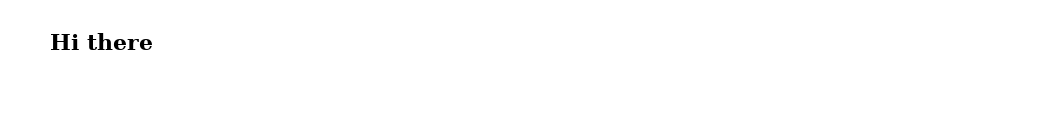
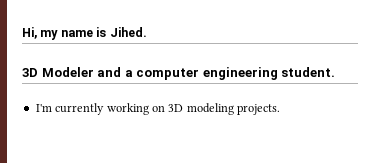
- Hi there
+ Hi, my name is Jihed.
+ 3D Modeler and a computer engineering student.
+ I'm currently working on 3D modeling projects.

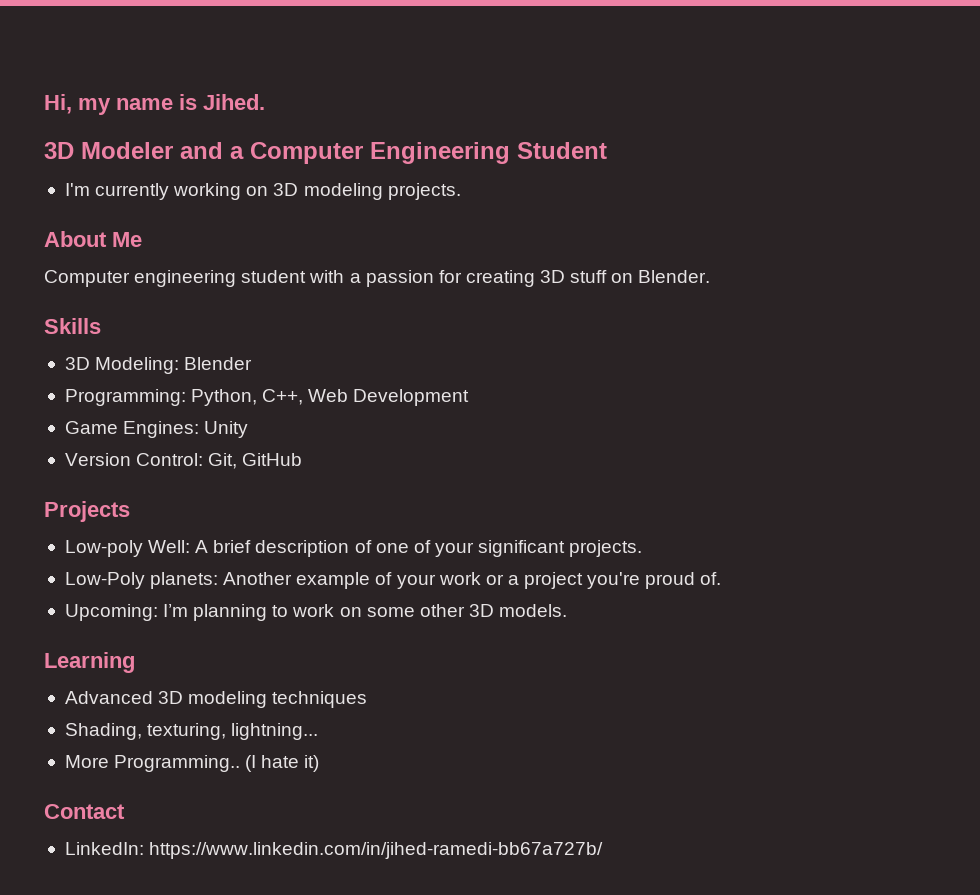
- 3D Modeler and a computer engineering student.
+ 3D Modeler and a Computer Engineering Student
+ About Me
+ Computer engineering student with a passion for creating 3D stuff on Blender.
+ Skills
+ 3D Modeling: Blender
+ Programming: Python, C++, Web Development
+ Game Engines: Unity
+ Version Control: Git, GitHub
+ Projects
+ Low-poly Well: A brief description of one of your significant projects.
+ Low-Poly planets: Another example of your work or a project you're proud of.
+ Upcoming: I’m planning to work on some other 3D models.
+ Learning
+ Advanced 3D modeling techniques
+ Shading, texturing, lightning...
+ More Programming.. (I hate it)
+ Contact
+ LinkedIn: https://www.linkedin.com/in/jihed-ramedi-bb67a727b/

